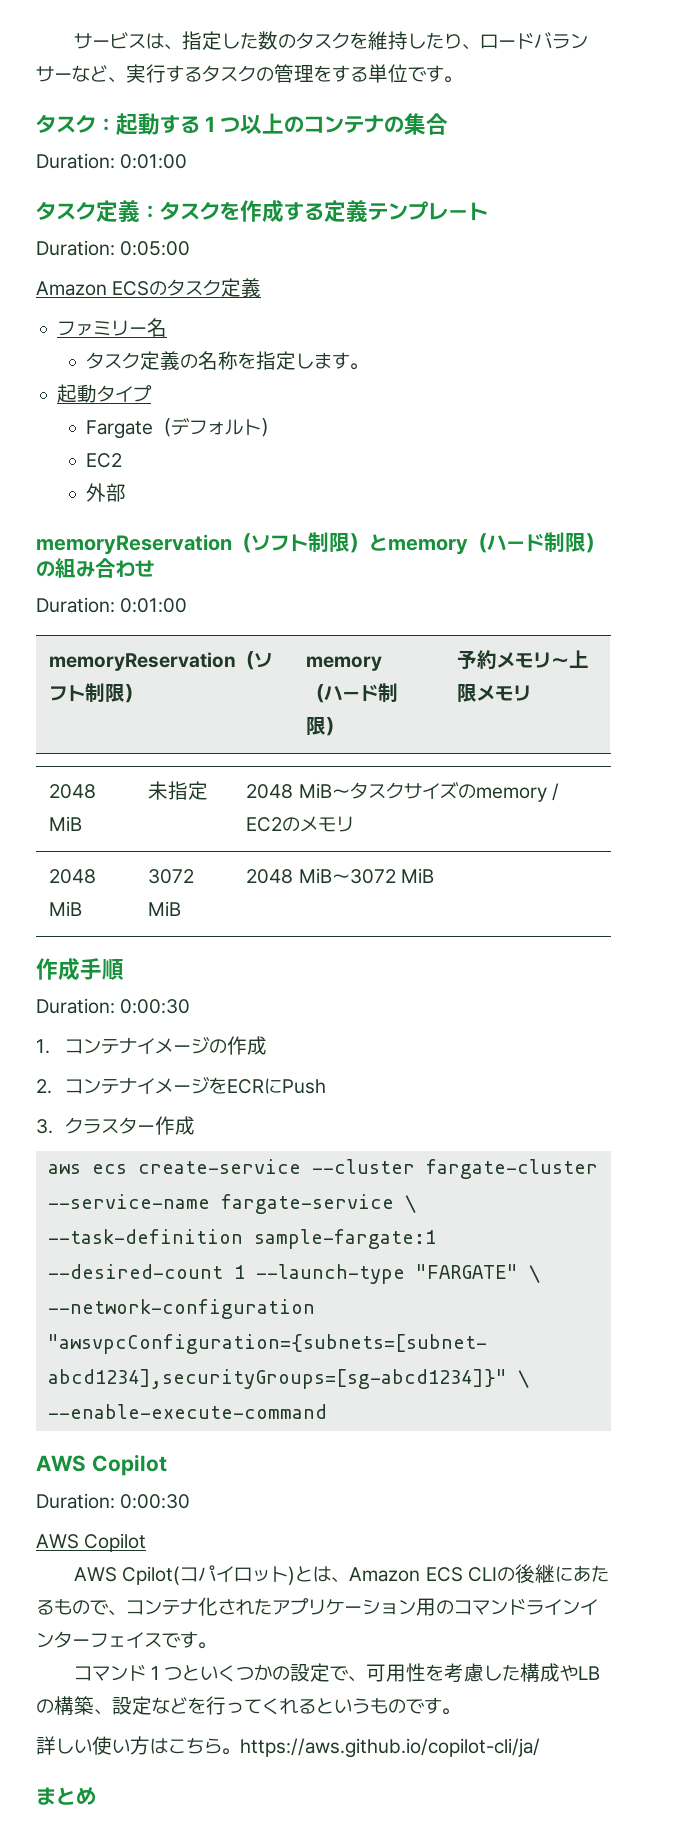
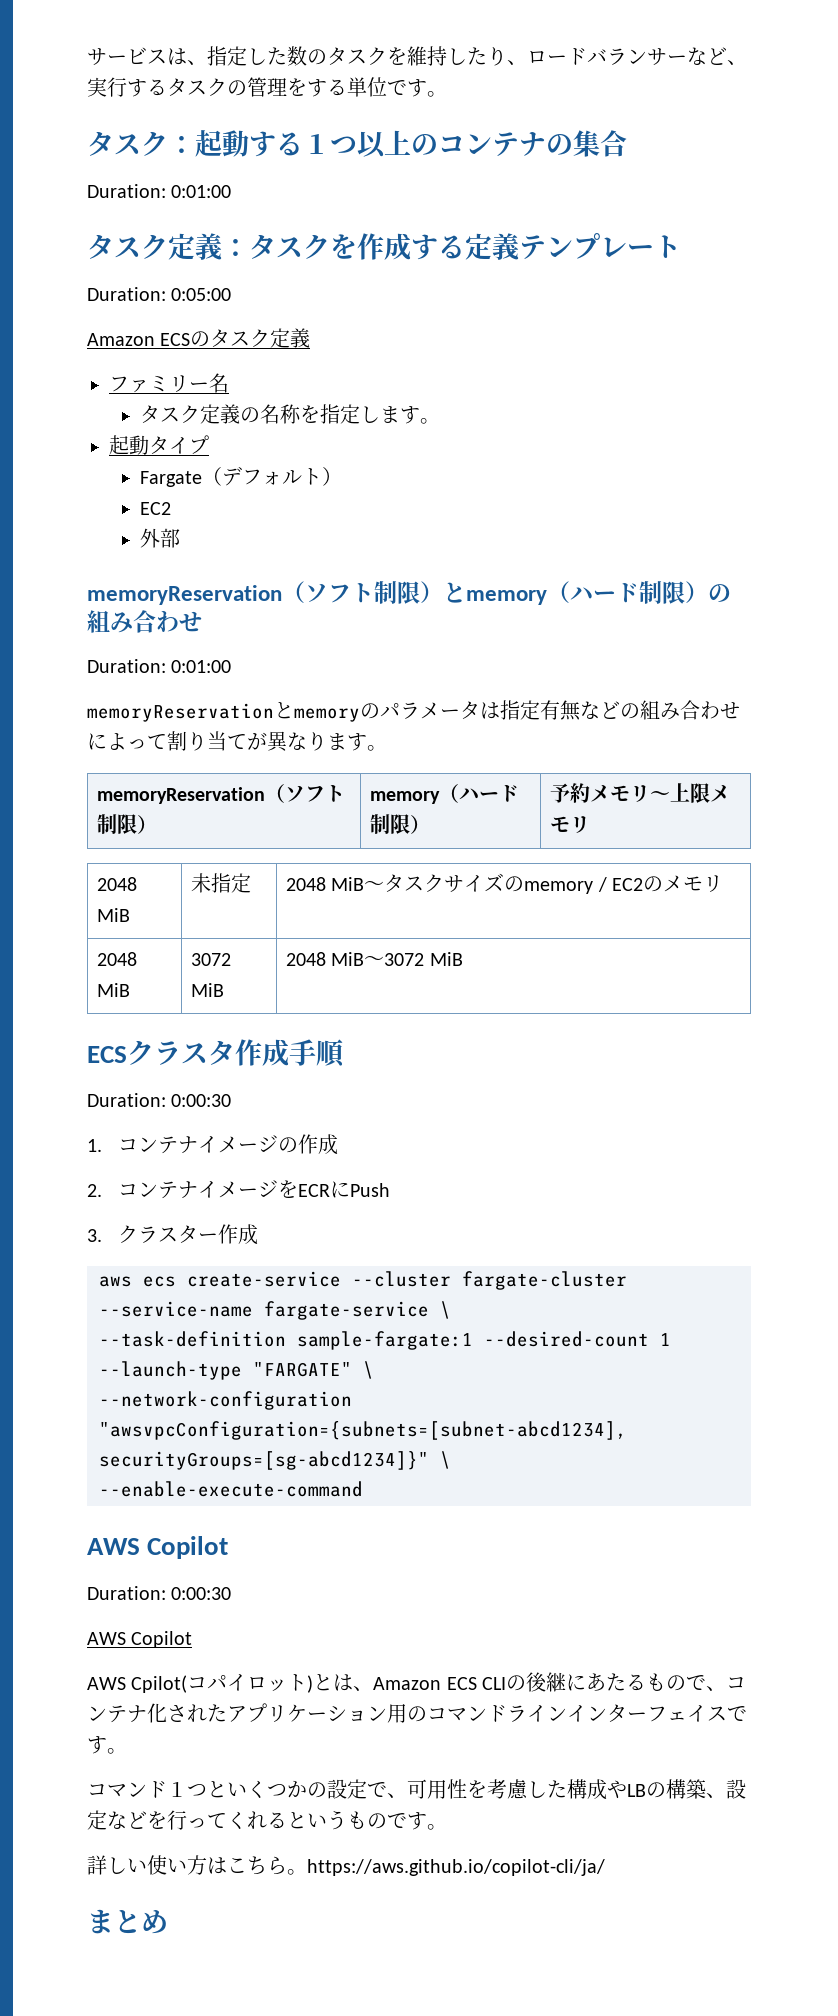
+ memoryReservationとmemoryのパラメータは指定有無などの組み合わせによって割り当てが異なります。
- 作成手順
+ ECSクラスタ作成手順

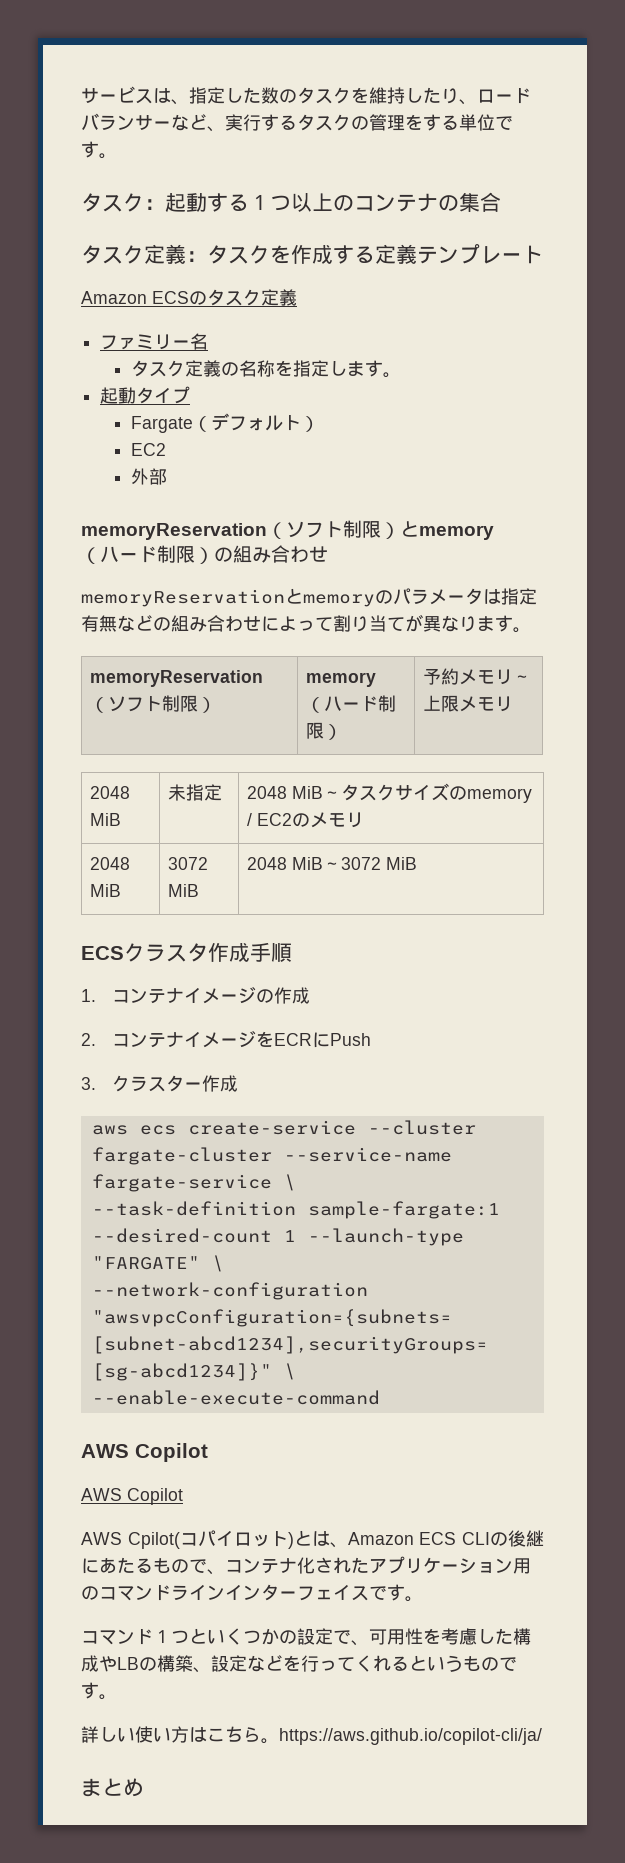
  タスク：起動する１つ以上のコンテナの集合
- Duration: 0:01:00
- Duration: 0:05:00
  memoryReservation（ソフト制限）とmemory（ハード制限）の組み合わせ
- Duration: 0:01:00
  ECSクラスタ作成手順
- Duration: 0:00:30
  --enable-execute-command
  AWS Copilot
- Duration: 0:00:30

